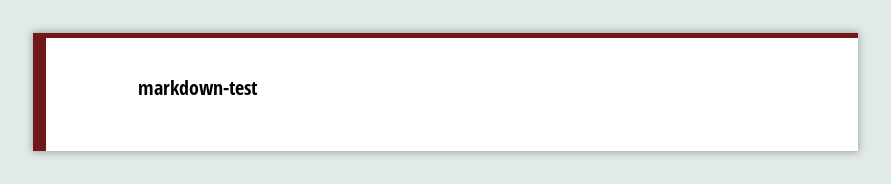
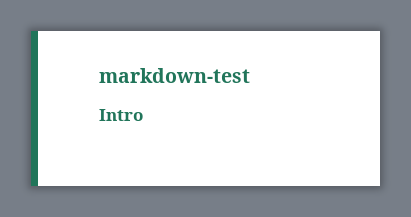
+ Intro

